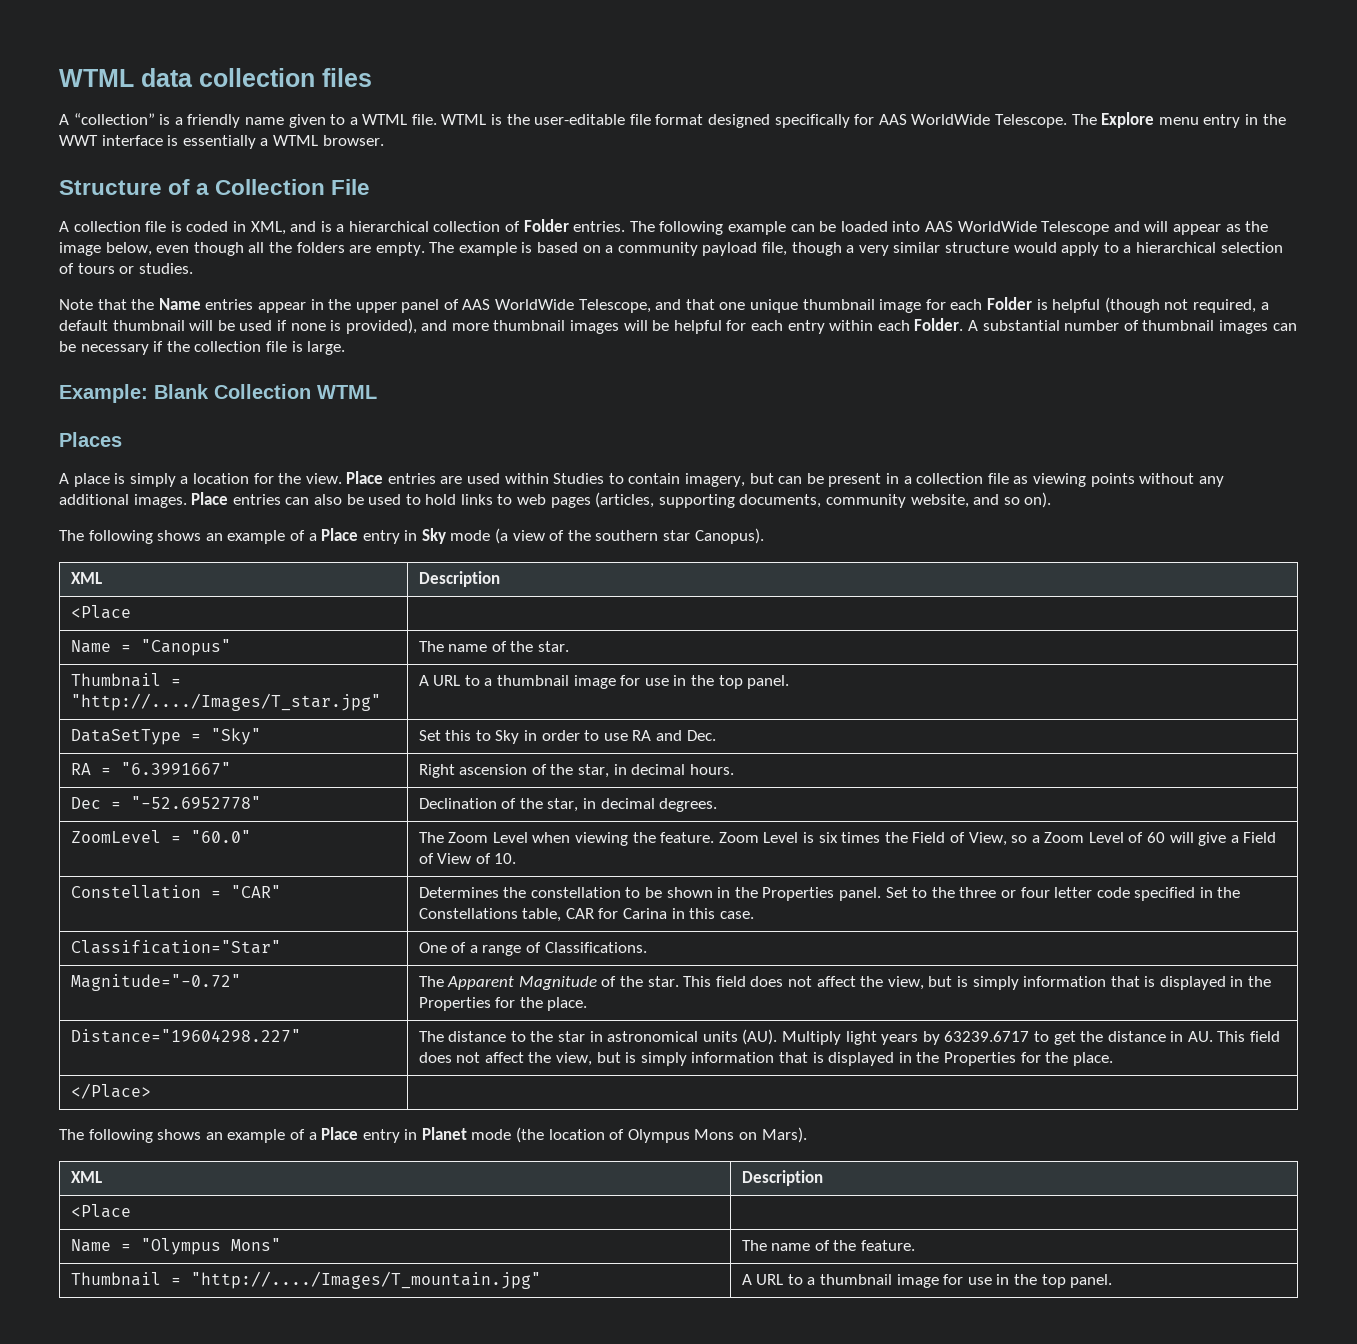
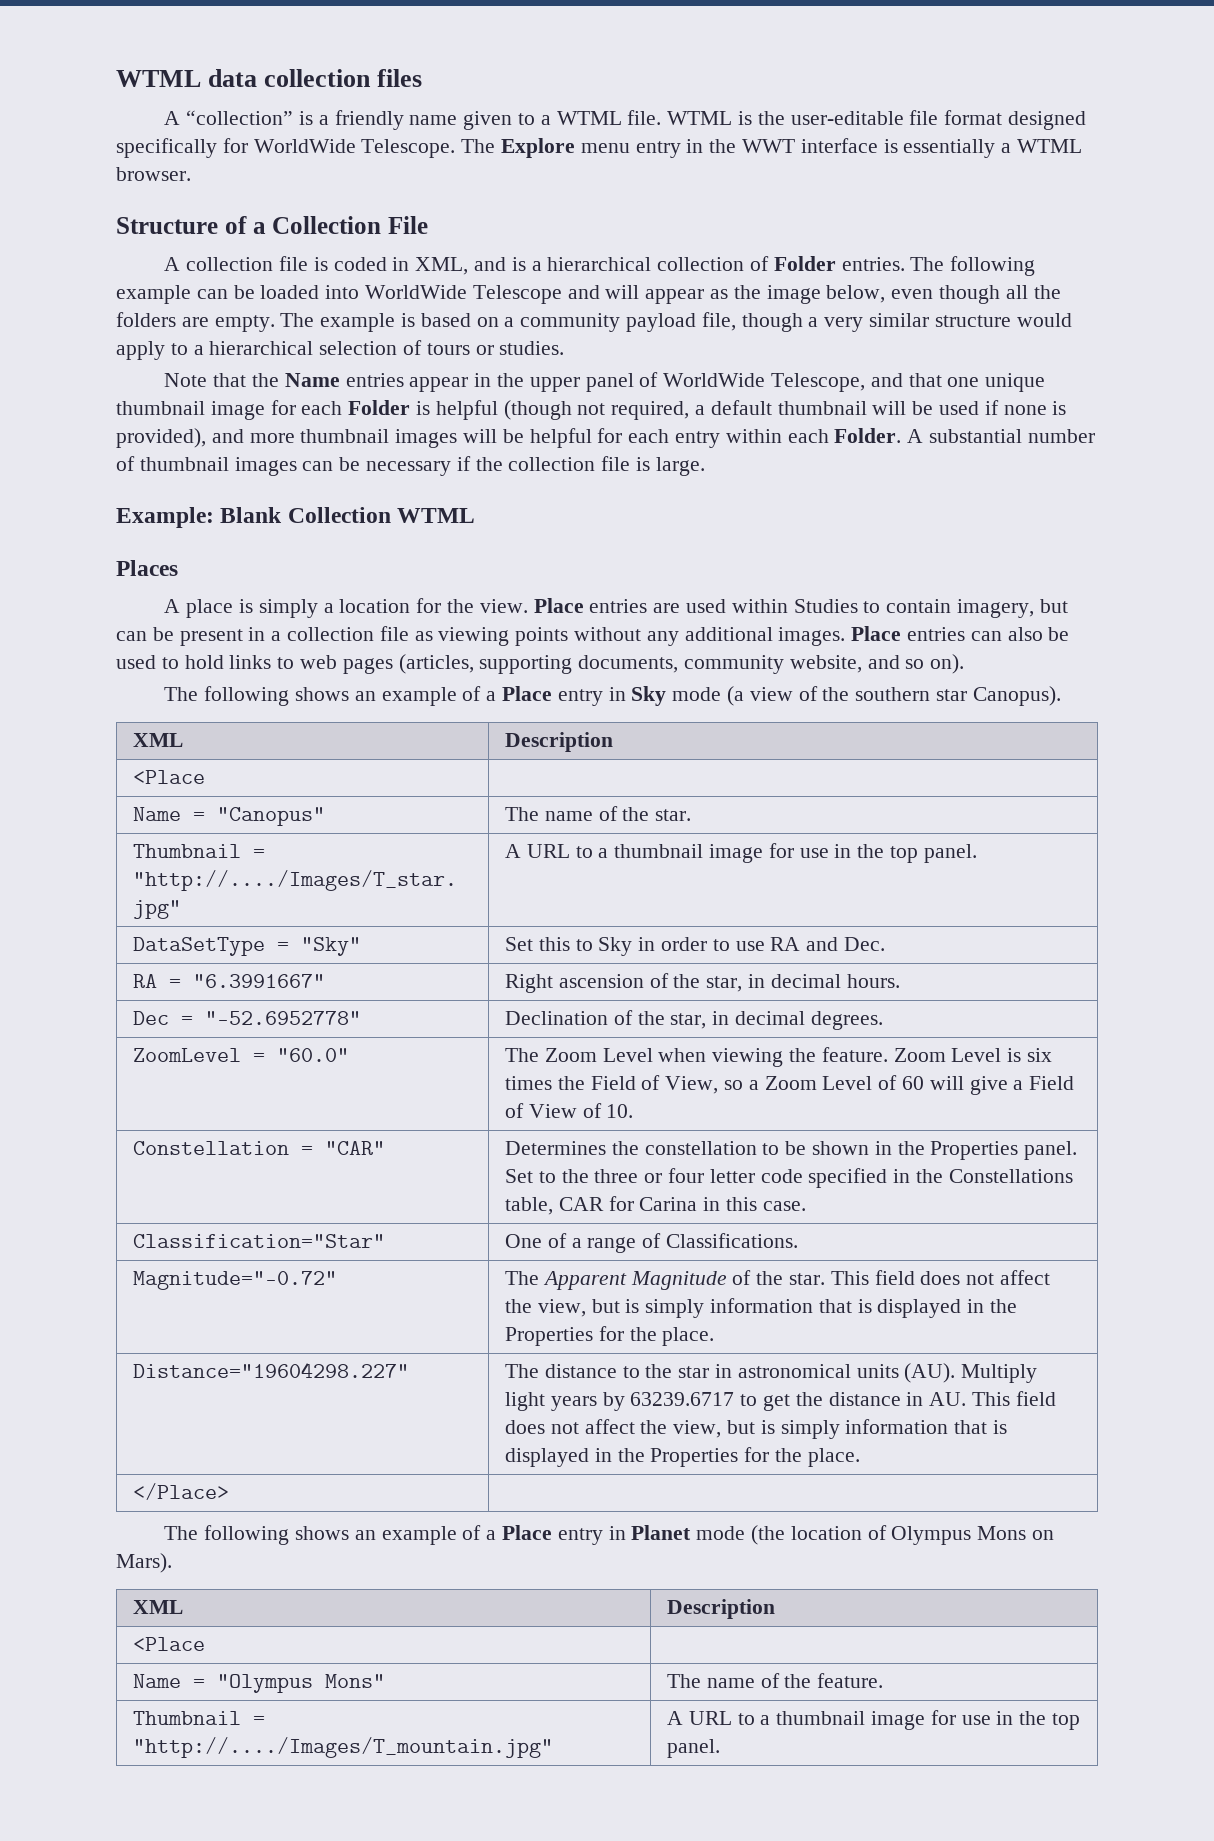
- WTML is the user-editable file format designed specifically for AAS WorldWide Telescope.
+ WTML is the user-editable file format designed specifically for WorldWide Telescope.
- The following example can be loaded into AAS WorldWide Telescope and will appear as the image below, even though all the folders are empty.
+ The following example can be loaded into WorldWide Telescope and will appear as the image below, even though all the folders are empty.
- Note that the Name entries appear in the upper panel of AAS WorldWide Telescope, and that one unique thumbnail image for each Folder is helpful (though not required, a default thumbnail will be used if none is provided), and more thumbnail images will be helpful for each entry within each Folder.
+ Note that the Name entries appear in the upper panel of WorldWide Telescope, and that one unique thumbnail image for each Folder is helpful (though not required, a default thumbnail will be used if none is provided), and more thumbnail images will be helpful for each entry within each Folder.

